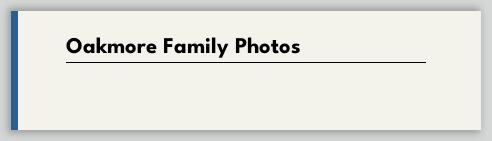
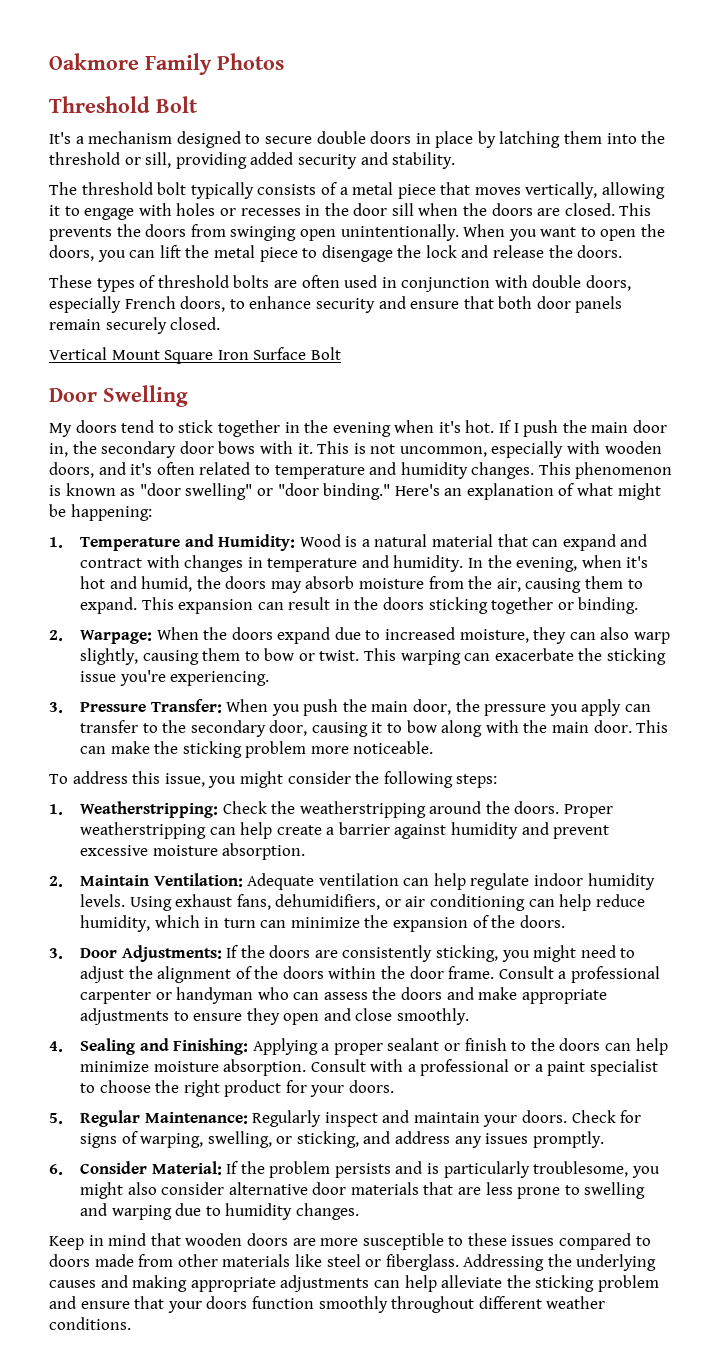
+ Threshold Bolt
+ It's a mechanism designed to secure double doors in place by latching them into the threshold or sill, providing added security and stability.
+ The threshold bolt typically consists of a metal piece that moves vertically, allowing it to engage with holes or recesses in the door sill when the doors are closed. This prevents the doors from swinging open unintentionally. When you want to open the doors, you can lift the metal piece to disengage the lock and release the doors.
+ These types of threshold bolts are often used in conjunction with double doors, especially French doors, to enhance security and ensure that both door panels remain securely closed.
+ Vertical Mount Square Iron Surface Bolt
+ Door Swelling
+ My doors tend to stick together in the evening when it's hot. If I push the main door in, the secondary door bows with it. This is not uncommon, especially with wooden doors, and it's often related to temperature and humidity changes. This phenomenon is known as "door swelling" or "door binding." Here's an explanation of what might be happening:
+ 1. Temperature and Humidity: Wood is a natural material that can expand and contract with changes in temperature and humidity. In the evening, when it's hot and humid, the doors may absorb moisture from the air, causing them to expand. This expansion can result in the doors sticking together or binding.
+ 2. Warpage: When the doors expand due to increased moisture, they can also warp slightly, causing them to bow or twist. This warping can exacerbate the sticking issue you're experiencing.
+ 3. Pressure Transfer: When you push the main door, the pressure you apply can transfer to the secondary door, causing it to bow along with the main door. This can make the sticking problem more noticeable.
+ To address this issue, you might consider the following steps:
+ 1. Weatherstripping: Check the weatherstripping around the doors. Proper weatherstripping can help create a barrier against humidity and prevent excessive moisture absorption.
+ 2. Maintain Ventilation: Adequate ventilation can help regulate indoor humidity levels. Using exhaust fans, dehumidifiers, or air conditioning can help reduce humidity, which in turn can minimize the expansion of the doors.
+ 3. Door Adjustments: If the doors are consistently sticking, you might need to adjust the alignment of the doors within the door frame. Consult a professional carpenter or handyman who can assess the doors and make appropriate adjustments to ensure they open and close smoothly.
+ 4. Sealing and Finishing: Applying a proper sealant or finish to the doors can help minimize moisture absorption. Consult with a professional or a paint specialist to choose the right product for your doors.
+ 5. Regular Maintenance: Regularly inspect and maintain your doors. Check for signs of warping, swelling, or sticking, and address any issues promptly.
+ 6. Consider Material: If the problem persists and is particularly troublesome, you might also consider alternative door materials that are less prone to swelling and warping due to humidity changes.
+ Keep in mind that wooden doors are more susceptible to these issues compared to doors made from other materials like steel or fiberglass. Addressing the underlying causes and making appropriate adjustments can help alleviate the sticking problem and ensure that your doors function smoothly throughout different weather conditions.

